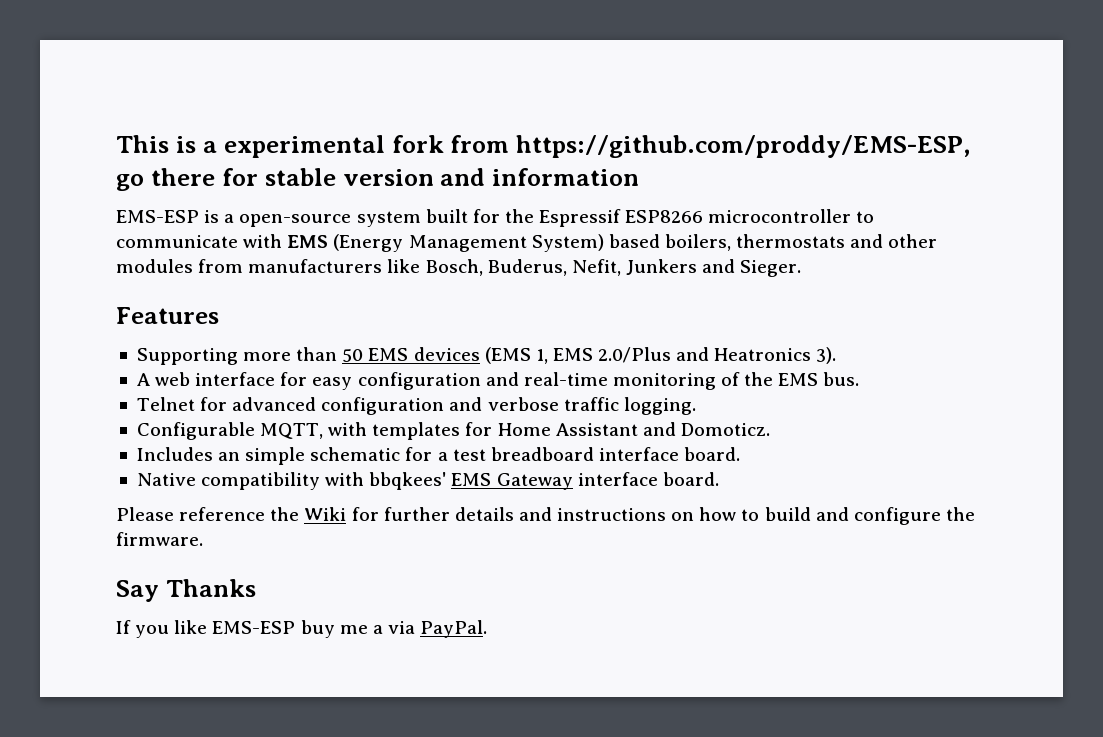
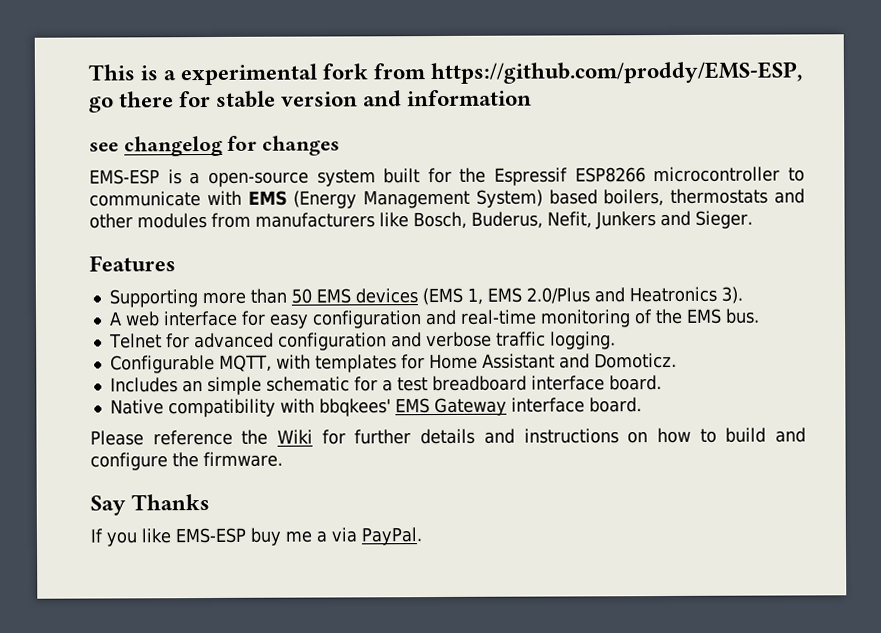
+ see changelog for changes

